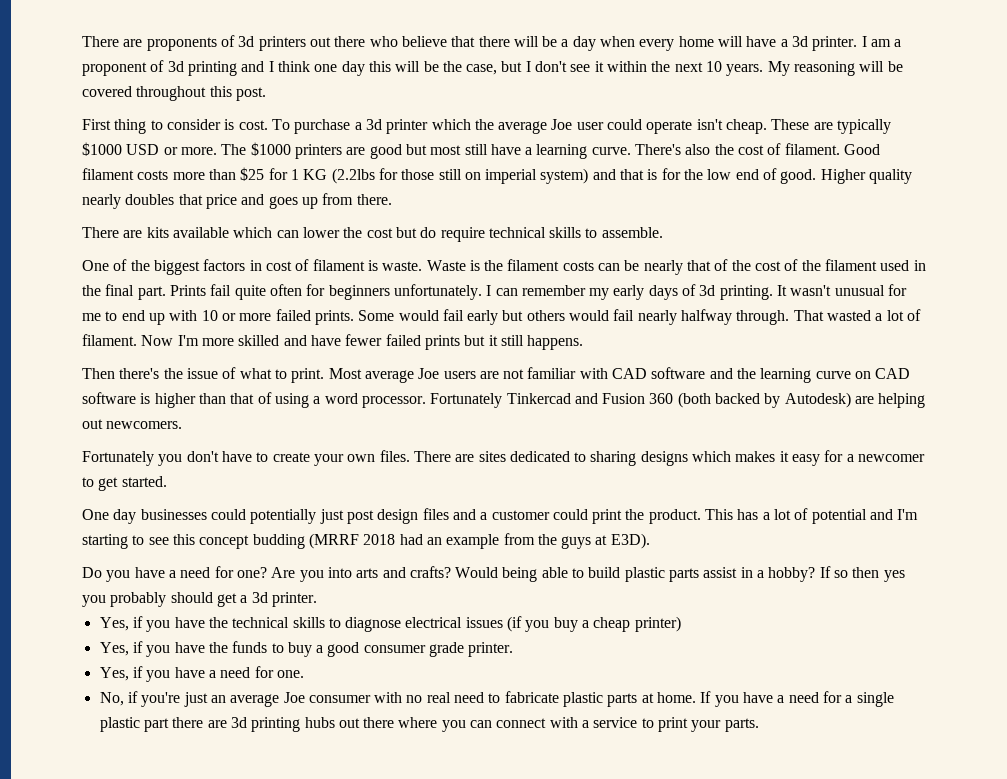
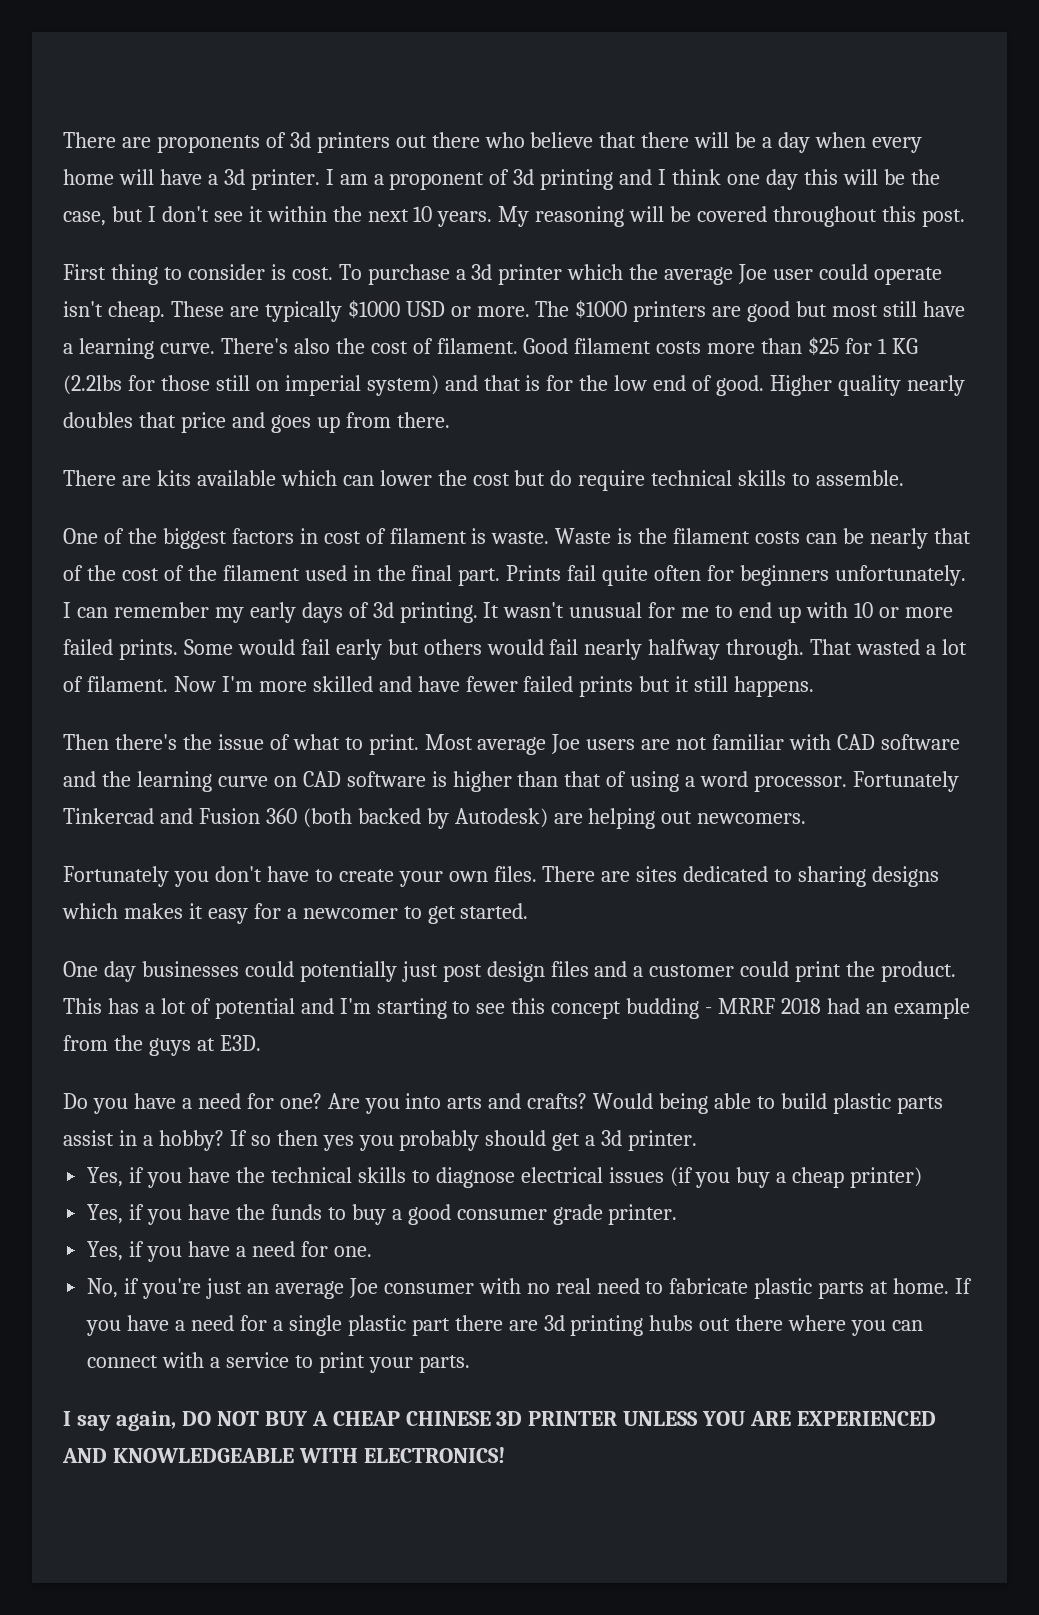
- This has a lot of potential and I'm starting to see this concept budding (MRRF 2018 had an example from the guys at E3D).
+ This has a lot of potential and I'm starting to see this concept budding - MRRF 2018 had an example from the guys at E3D.
+ I say again, DO NOT BUY A CHEAP CHINESE 3D PRINTER UNLESS YOU ARE EXPERIENCED AND KNOWLEDGEABLE WITH ELECTRONICS!

